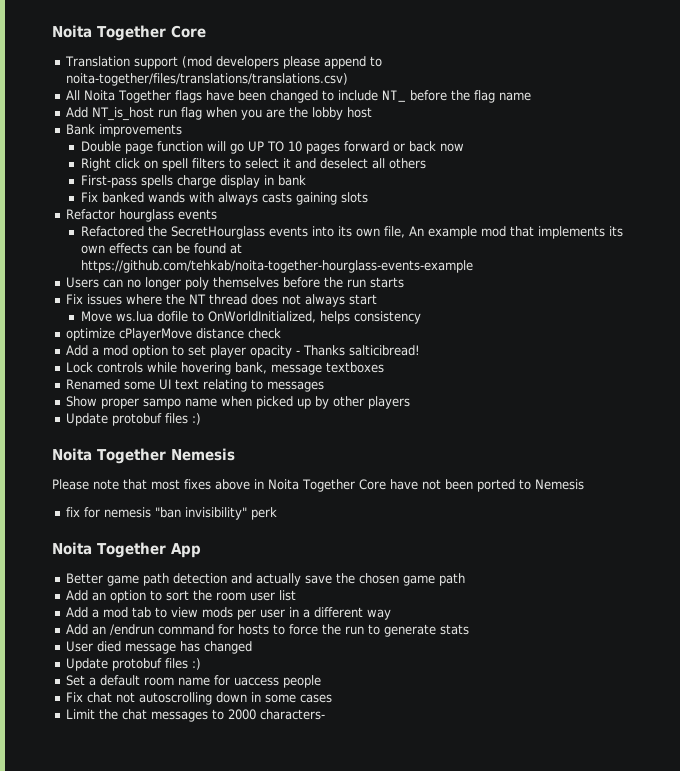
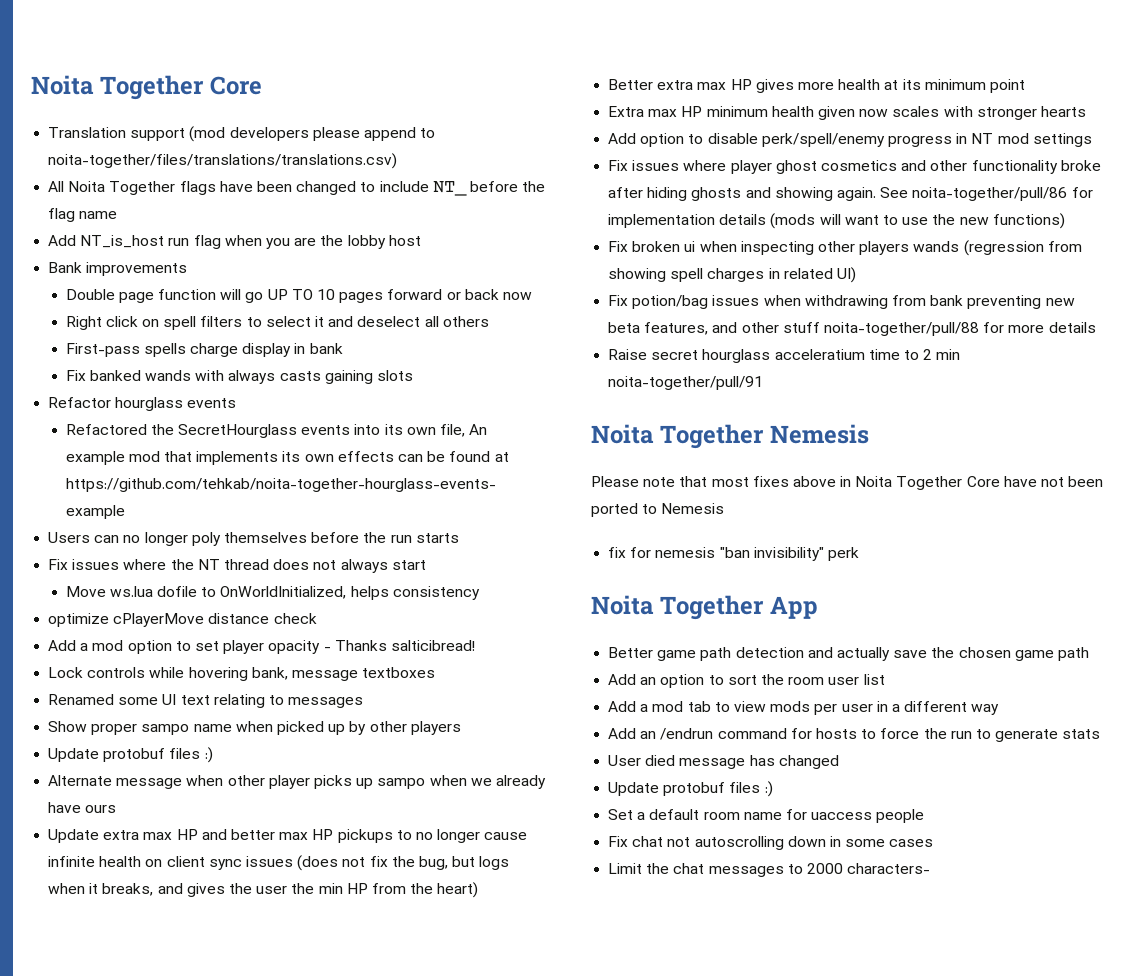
+ Alternate message when other player picks up sampo when we already have ours
+ Update extra max HP and better max HP pickups to no longer cause infinite health on client sync issues (does not fix the bug, but logs when it breaks, and gives the user the min HP from the heart)
+ Better extra max HP gives more health at its minimum point
+ Extra max HP minimum health given now scales with stronger hearts
+ Add option to disable perk/spell/enemy progress in NT mod settings
+ Fix issues where player ghost cosmetics and other functionality broke after hiding ghosts and showing again. See noita-together/pull/86 for implementation details (mods will want to use the new functions)
+ Fix broken ui when inspecting other players wands (regression from showing spell charges in related UI)
+ Fix potion/bag issues when withdrawing from bank preventing new beta features, and other stuff noita-together/pull/88 for more details
+ Raise secret hourglass acceleratium time to 2 min noita-together/pull/91

